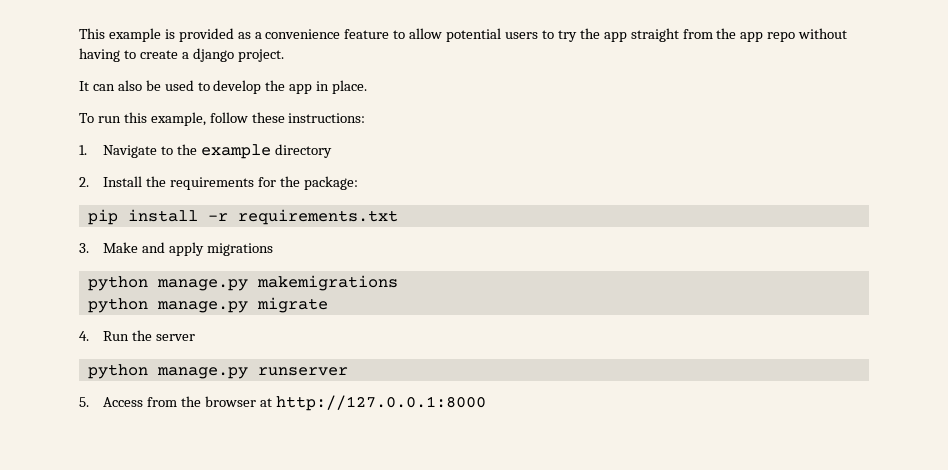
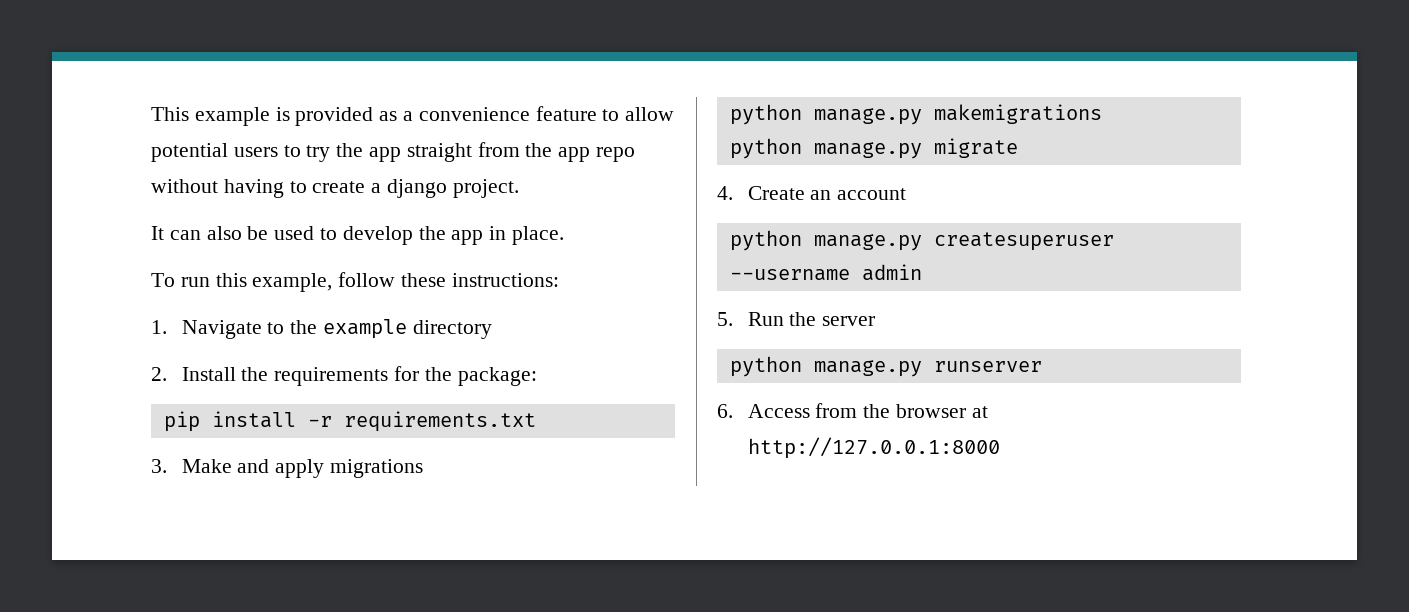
- 4. Run the server
+ 4. Create an account
+ python manage.py createsuperuser --username admin
+ 5. Run the server
- 5. Access from the browser at http://127.0.0.1:8000
+ 6. Access from the browser at http://127.0.0.1:8000

